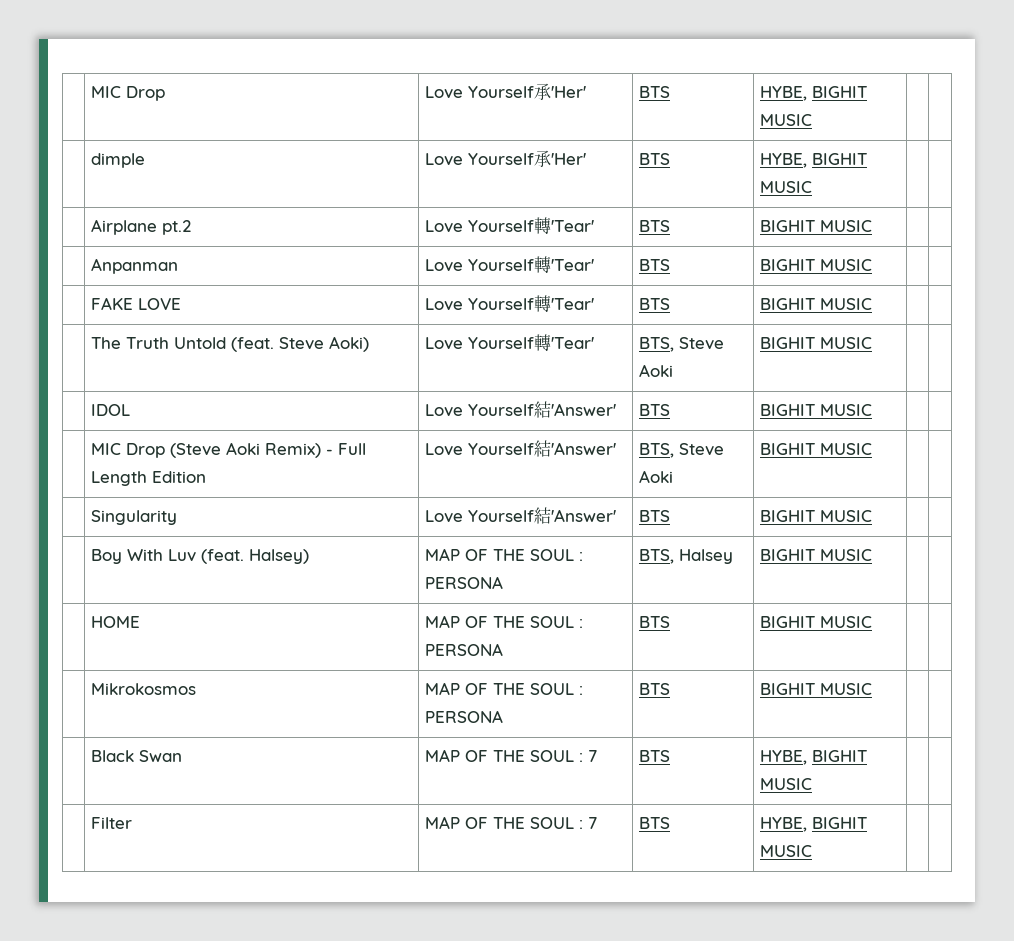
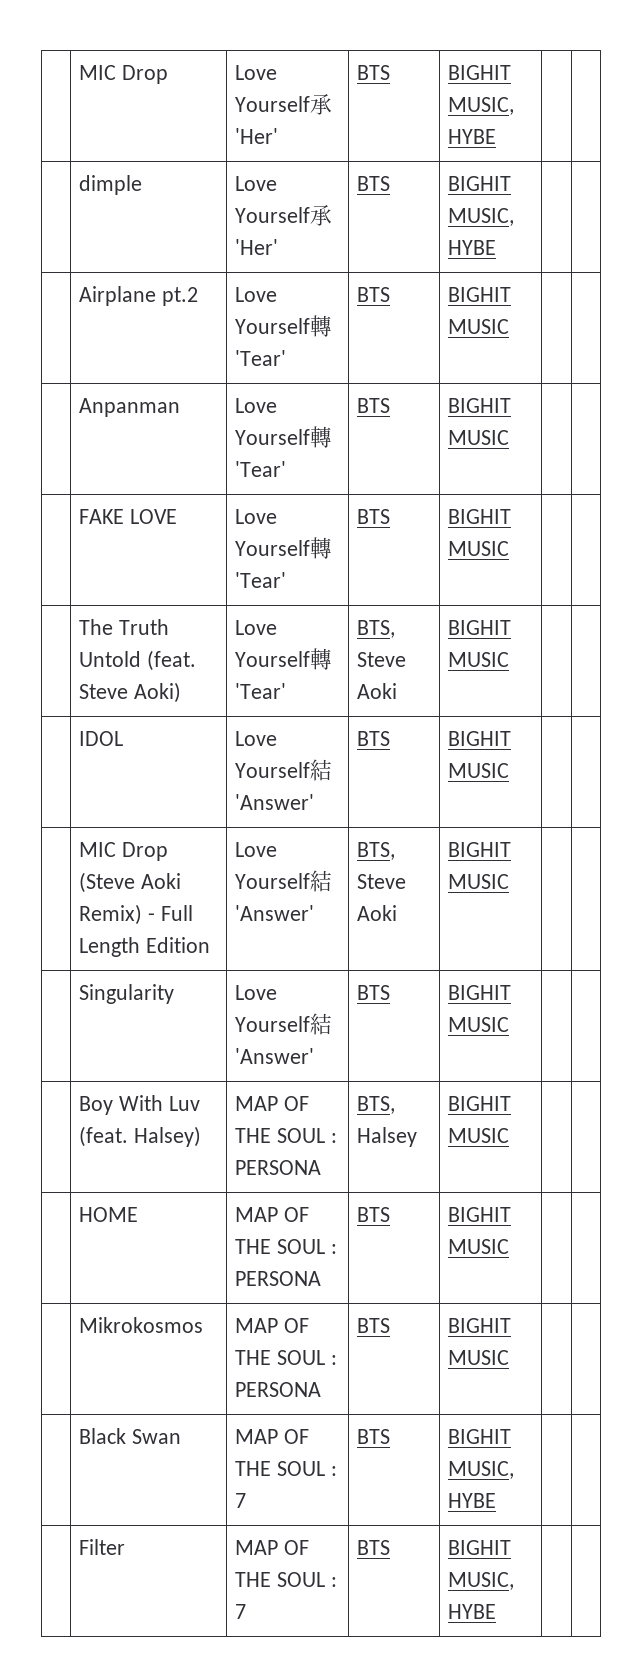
- | MIC Drop | Love Yourself承'Her' | BTS | HYBE, BIGHIT MUSIC | |
+ | MIC Drop | Love Yourself承'Her' | BTS | BIGHIT MUSIC, HYBE | |
- | dimple | Love Yourself承'Her' | BTS | HYBE, BIGHIT MUSIC | |
+ | dimple | Love Yourself承'Her' | BTS | BIGHIT MUSIC, HYBE | |
- | Black Swan | MAP OF THE SOUL : 7 | BTS | HYBE, BIGHIT MUSIC | |
+ | Black Swan | MAP OF THE SOUL : 7 | BTS | BIGHIT MUSIC, HYBE | |
- | Filter | MAP OF THE SOUL : 7 | BTS | HYBE, BIGHIT MUSIC | |
+ | Filter | MAP OF THE SOUL : 7 | BTS | BIGHIT MUSIC, HYBE | |

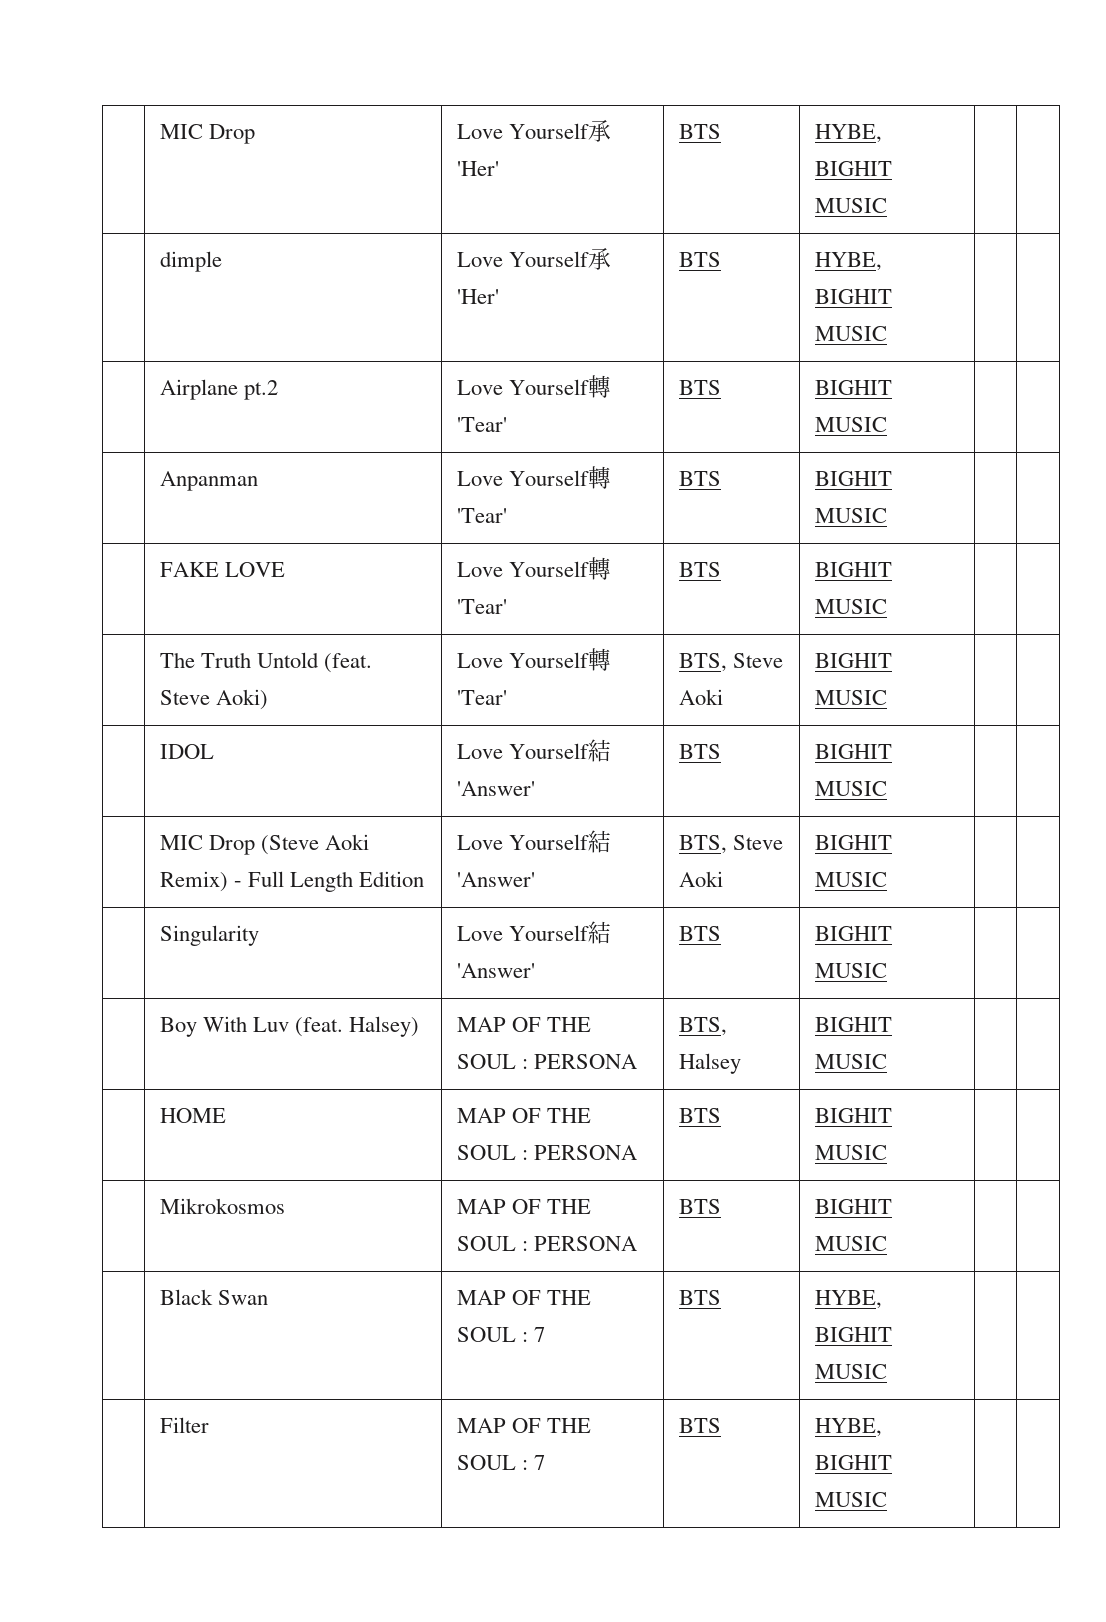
- | MIC Drop | Love Yourself承'Her' | BTS | BIGHIT MUSIC, HYBE | |
+ | MIC Drop | Love Yourself承'Her' | BTS | HYBE, BIGHIT MUSIC | |
- | dimple | Love Yourself承'Her' | BTS | BIGHIT MUSIC, HYBE | |
+ | dimple | Love Yourself承'Her' | BTS | HYBE, BIGHIT MUSIC | |
- | Black Swan | MAP OF THE SOUL : 7 | BTS | BIGHIT MUSIC, HYBE | |
+ | Black Swan | MAP OF THE SOUL : 7 | BTS | HYBE, BIGHIT MUSIC | |
- | Filter | MAP OF THE SOUL : 7 | BTS | BIGHIT MUSIC, HYBE | |
+ | Filter | MAP OF THE SOUL : 7 | BTS | HYBE, BIGHIT MUSIC | |

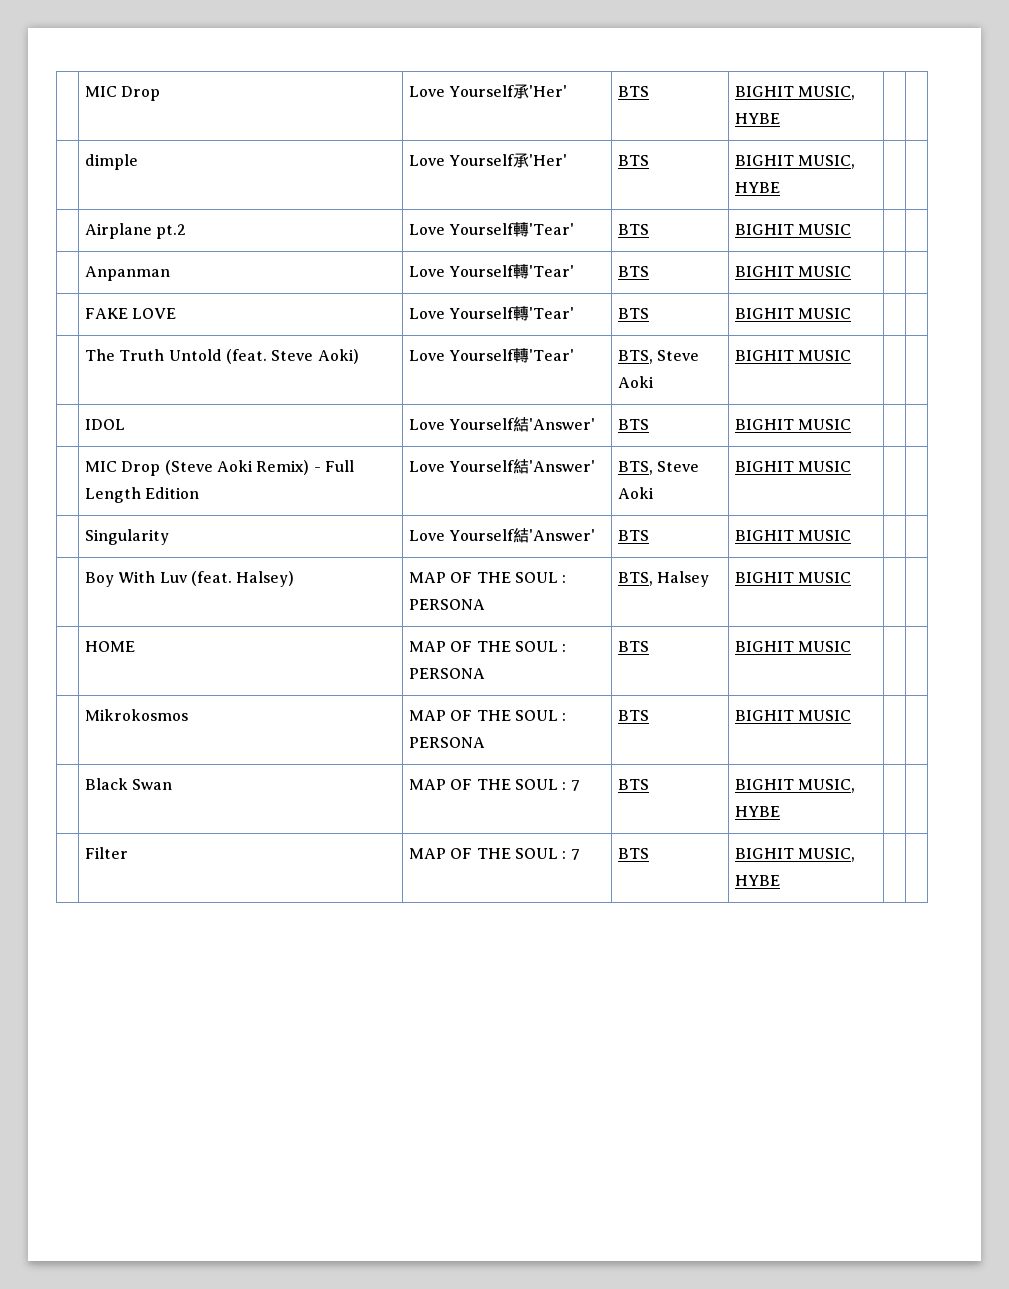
- | MIC Drop | Love Yourself承'Her' | BTS | HYBE, BIGHIT MUSIC | |
+ | MIC Drop | Love Yourself承'Her' | BTS | BIGHIT MUSIC, HYBE | |
- | dimple | Love Yourself承'Her' | BTS | HYBE, BIGHIT MUSIC | |
+ | dimple | Love Yourself承'Her' | BTS | BIGHIT MUSIC, HYBE | |
- | Black Swan | MAP OF THE SOUL : 7 | BTS | HYBE, BIGHIT MUSIC | |
+ | Black Swan | MAP OF THE SOUL : 7 | BTS | BIGHIT MUSIC, HYBE | |
- | Filter | MAP OF THE SOUL : 7 | BTS | HYBE, BIGHIT MUSIC | |
+ | Filter | MAP OF THE SOUL : 7 | BTS | BIGHIT MUSIC, HYBE | |

